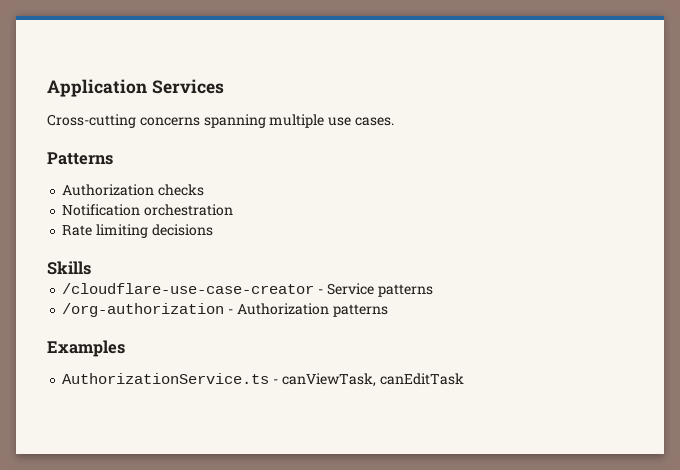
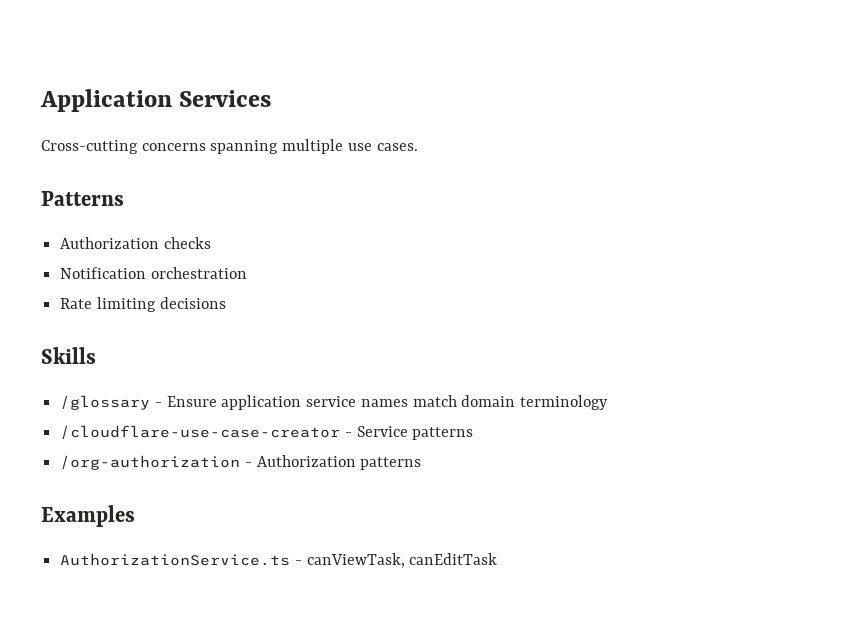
+ /glossary - Ensure application service names match domain terminology

